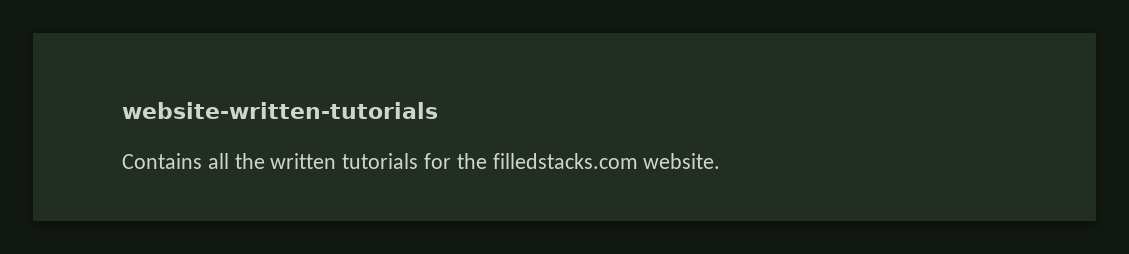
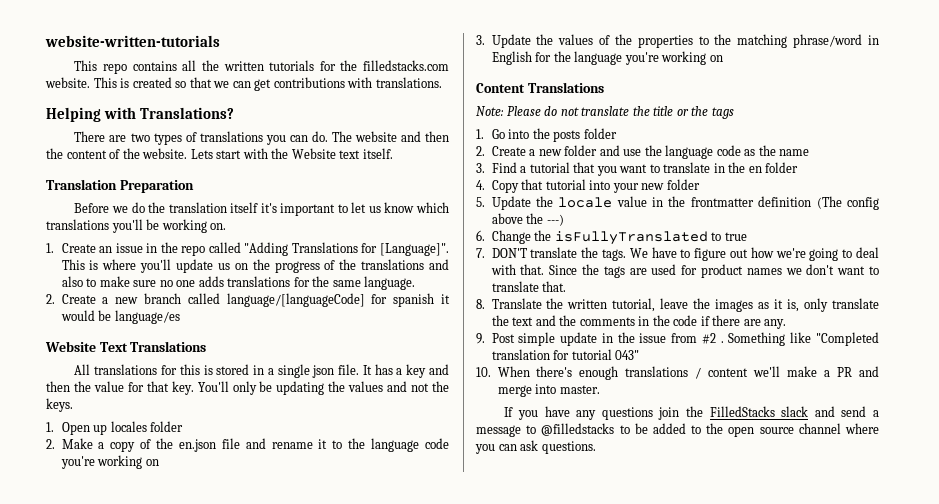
- Contains all the written tutorials for the filledstacks.com website.
+ This repo contains all the written tutorials for the filledstacks.com website.
+ This is created so that we can get contributions with translations.
+ Helping with Translations?
+ There are two types of translations you can do. The website and then the content of the website. Lets start with the Website text itself.
+ Translation Preparation
+ Before we do the translation itself it's important to let us know which translations you'll be working on.
+ 1. Create an issue in the repo called "Adding Translations for [Language]". This is where you'll update us on the progress of the translations and also to make sure no one adds translations for the same language.
+ 2. Create a new branch called language/[languageCode] for spanish it would be language/es
+ Website Text Translations
+ All translations for this is stored in a single json file. It has a key and then the value for that key. You'll only be updating the values and not the keys.
+ 1. Open up locales folder
+ 2. Make a copy of the en.json file and rename it to the language code you're working on
+ 3. Update the values of the properties to the matching phrase/word in English for the language you're working on
+ Content Translations
+ Note: Please do not translate the title or the tags
+ 1. Go into the posts folder
+ 2. Create a new folder and use the language code as the name
+ 3. Find a tutorial that you want to translate in the en folder
+ 4. Copy that tutorial into your new folder
+ 5. Update the locale value in the frontmatter definition (The config above the ---)
+ 6. Change the isFullyTranslated to true
+ 7. DON'T translate the tags. We have to figure out how we're going to deal with that. Since the tags are used for product names we don't want to translate that.
+ 8. Translate the written tutorial, leave the images as it is, only translate the text and the comments in the code if there are any.
+ 9. Post simple update in the issue from #2 . Something like "Completed translation for tutorial 043"
+ 10. When there's enough translations / content we'll make a PR and merge into master.
+ If you have any questions join the FilledStacks slack and send a message to @filledstacks to be added to the open source channel where you can ask questions.

